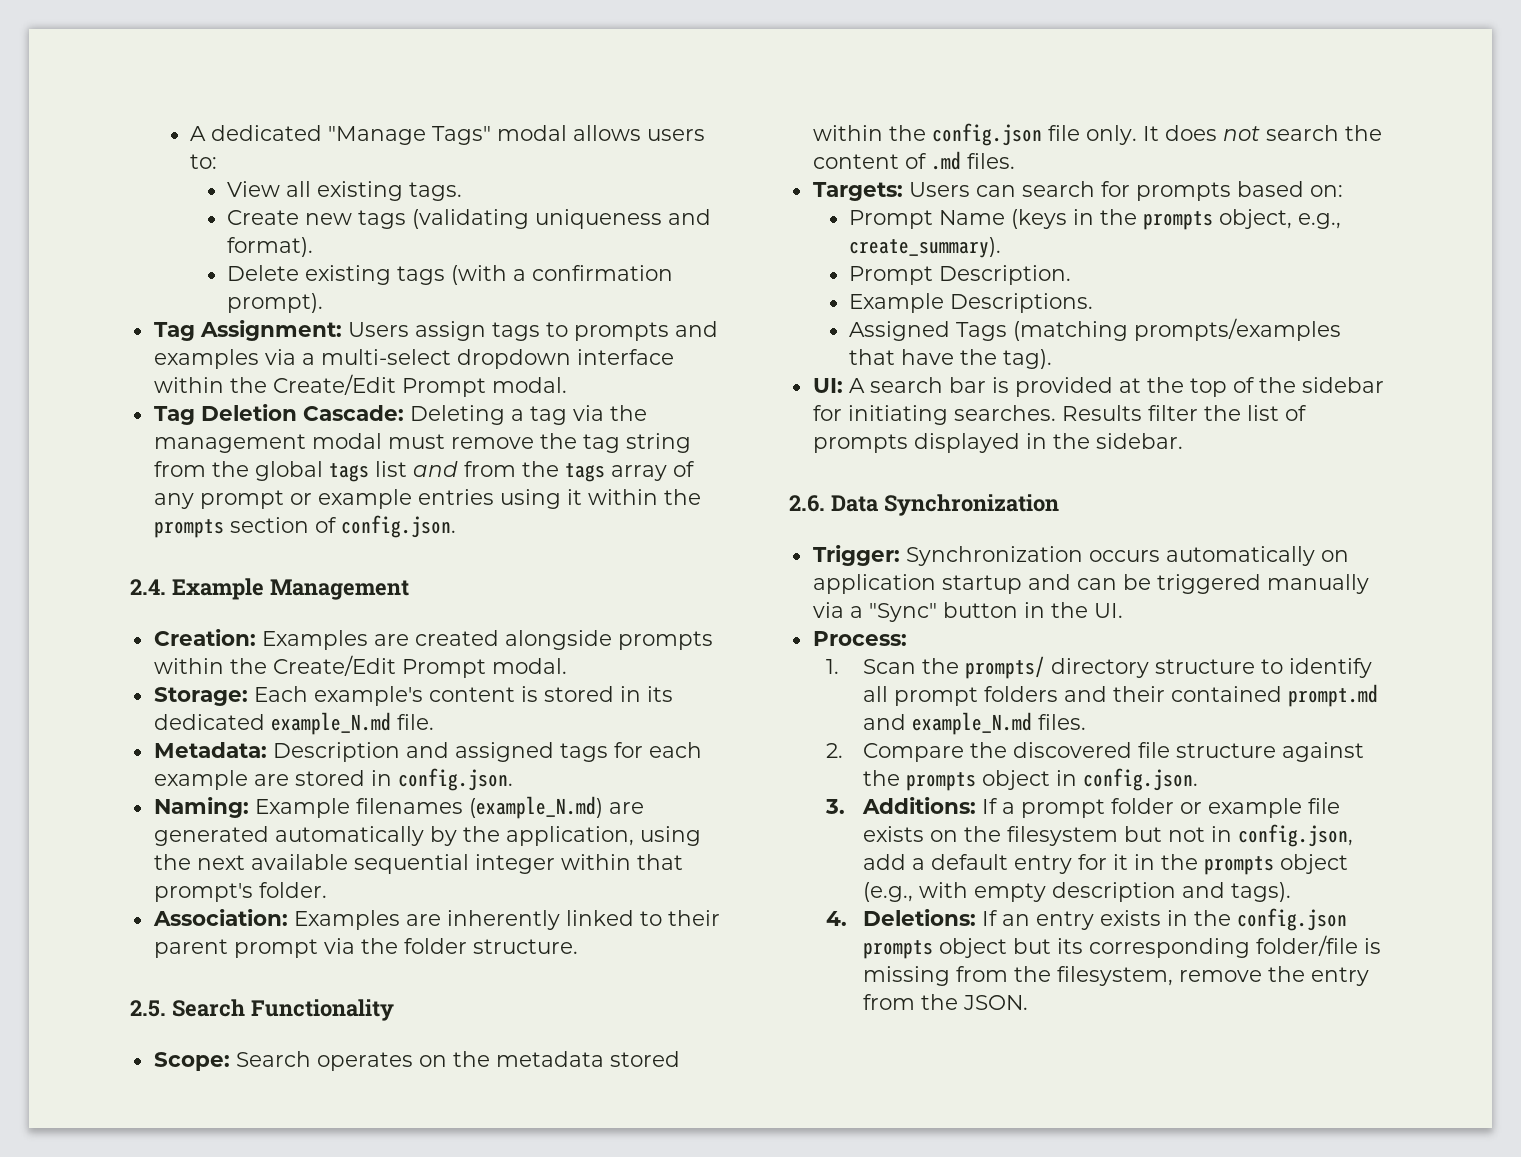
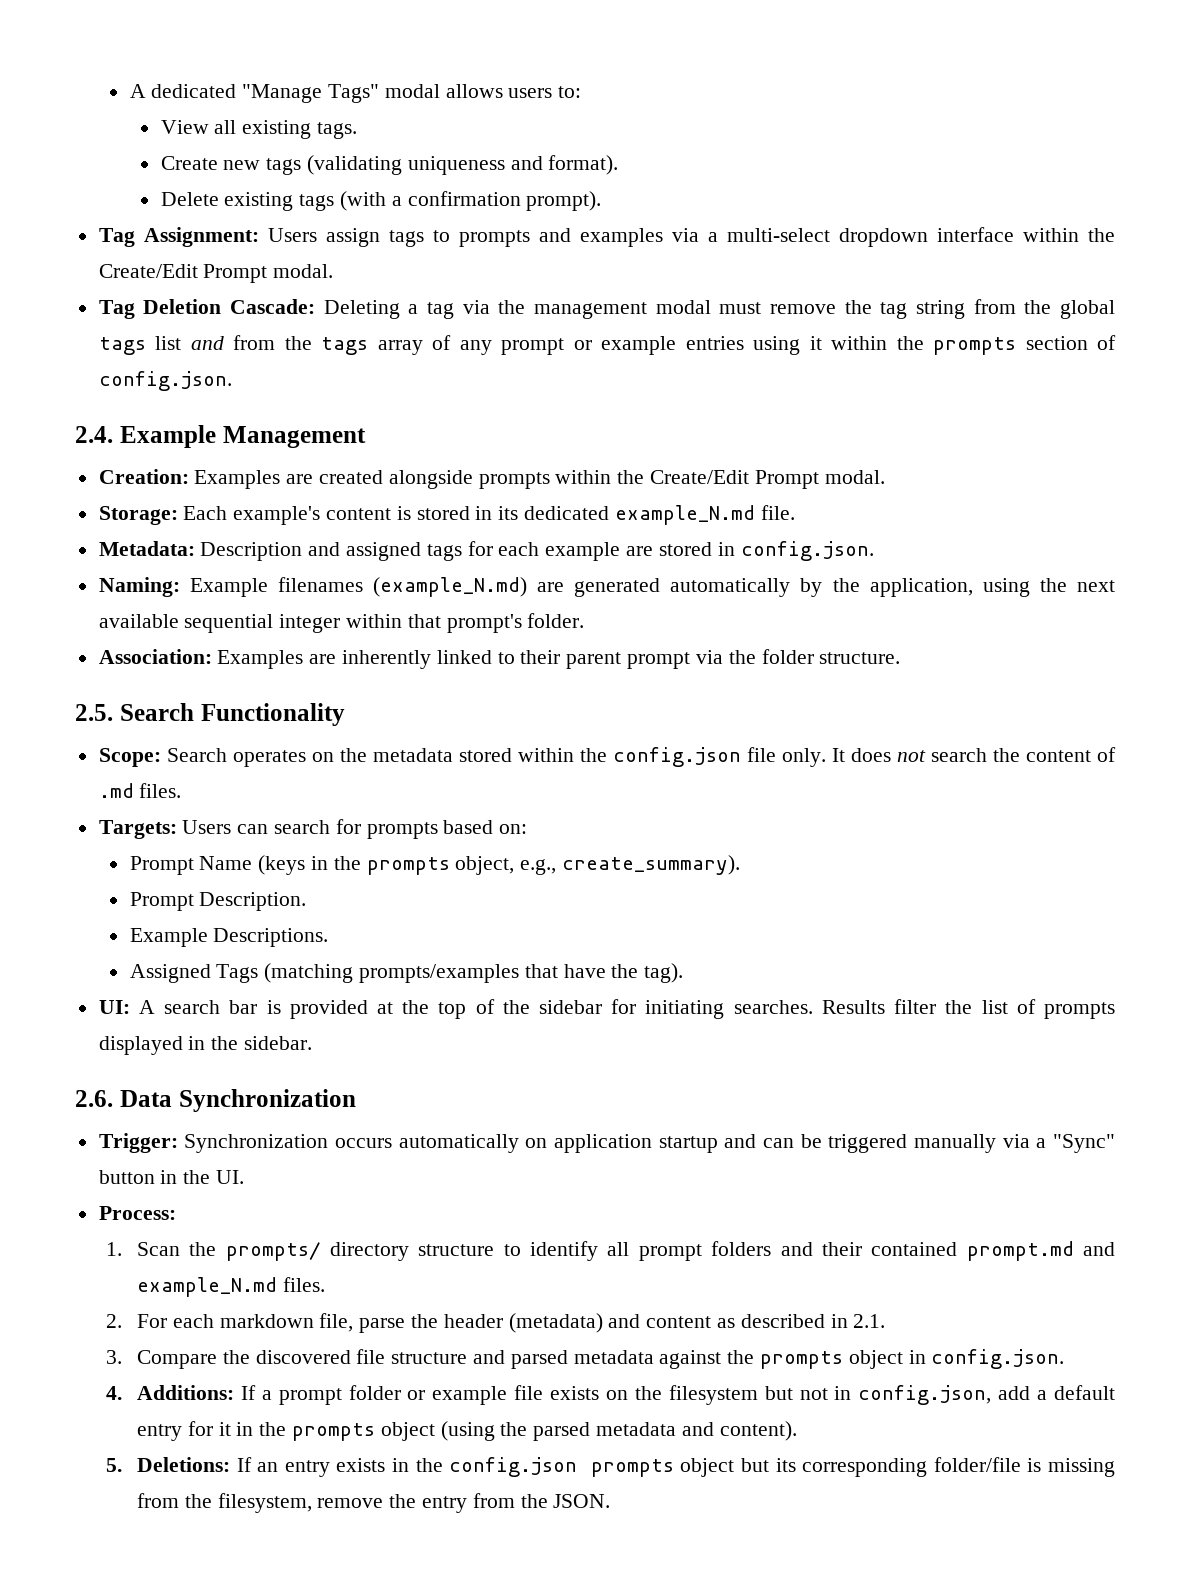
- 2. Compare the discovered file structure against the prompts object in config.json.
+ 2. For each markdown file, parse the header (metadata) and content as described in 2.1.
+ 3. Compare the discovered file structure and parsed metadata against the prompts object in config.json.
- 3. Additions: If a prompt folder or example file exists on the filesystem but not in config.json, add a default entry for it in the prompts object (e.g., with empty description and tags).
- 4. Deletions: If an entry exists in the config.json prompts object but its corresponding folder/file is missing from the filesystem, remove the entry from the JSON.
+ 4. Additions: If a prompt folder or example file exists on the filesystem but not in config.json, add a default entry for it in the prompts object (using the parsed metadata and content).
+ 5. Deletions: If an entry exists in the config.json prompts object but its corresponding folder/file is missing from the filesystem, remove the entry from the JSON.

